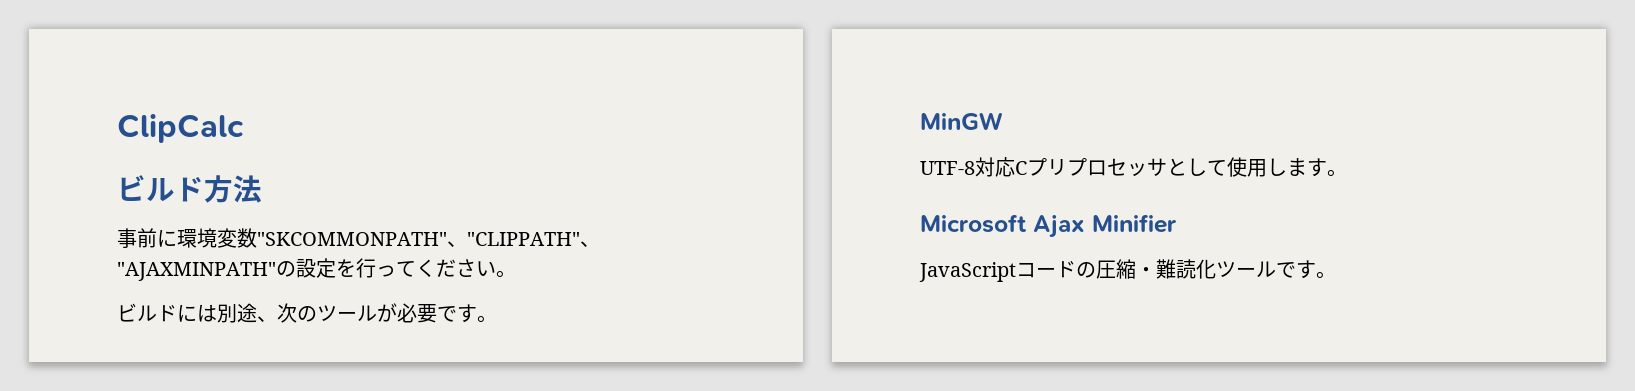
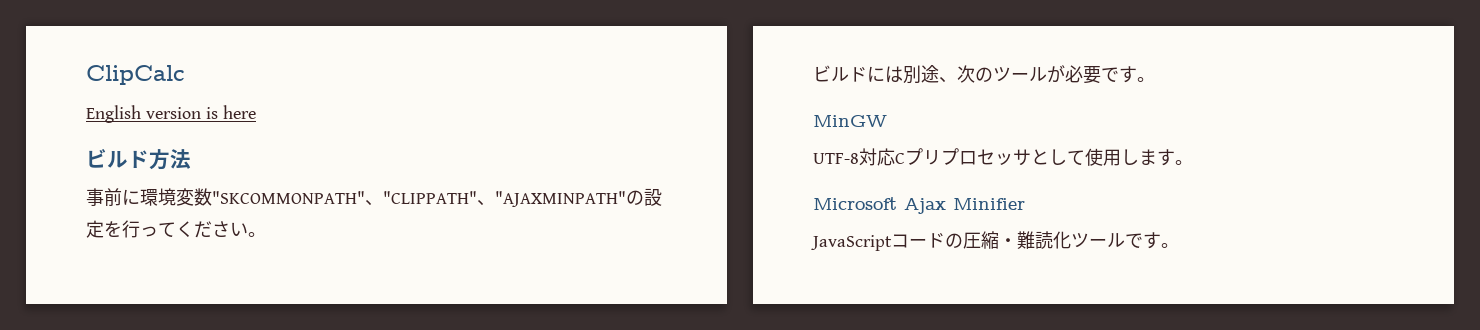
+ English version is here

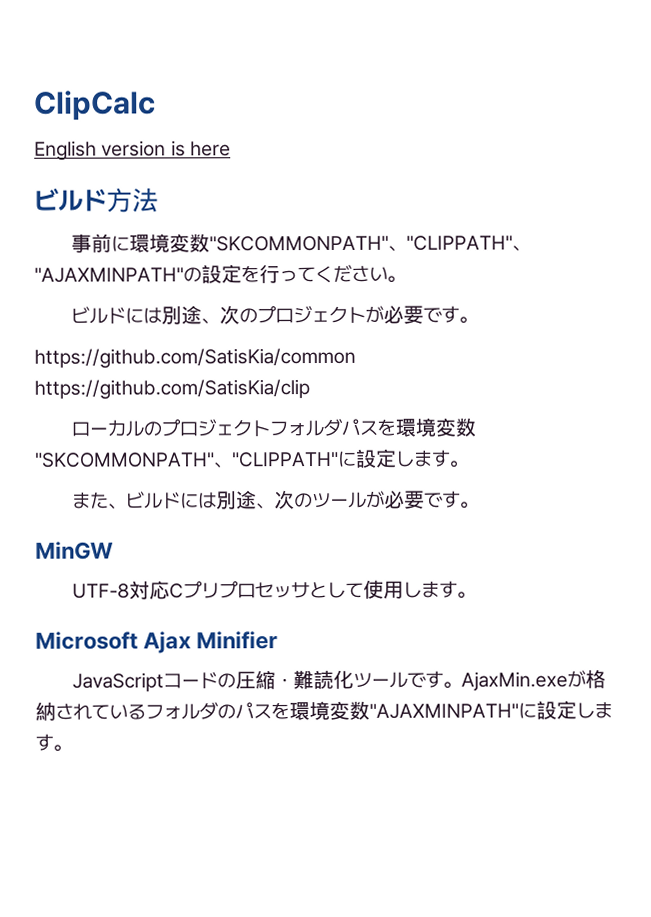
- ビルドには別途、次のツールが必要です。
+ ビルドには別途、次のプロジェクトが必要です。
+ https://github.com/SatisKia/common https://github.com/SatisKia/clip
+ ローカルのプロジェクトフォルダパスを環境変数"SKCOMMONPATH"、"CLIPPATH"に設定します。
+ また、ビルドには別途、次のツールが必要です。
+ AjaxMin.exeが格納されているフォルダのパスを環境変数"AJAXMINPATH"に設定します。

